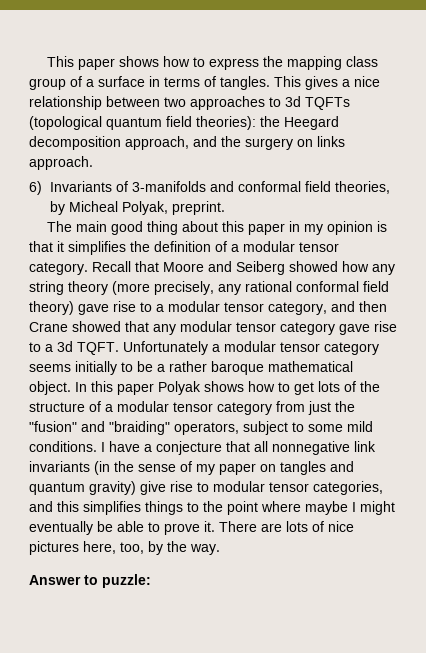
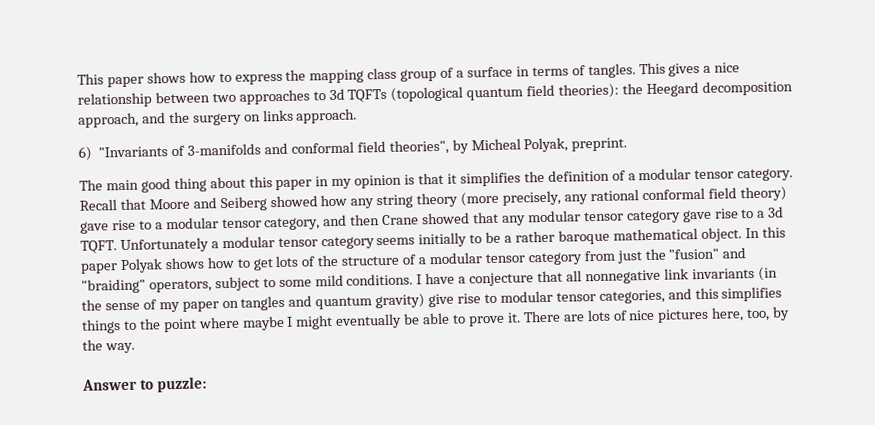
- 6) Invariants of 3-manifolds and conformal field theories, by Micheal Polyak, preprint.
+ 6) "Invariants of 3-manifolds and conformal field theories", by Micheal Polyak, preprint.

